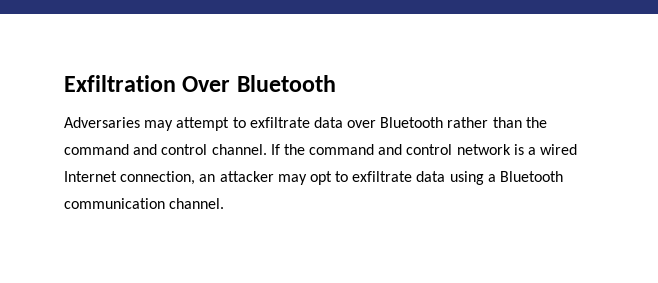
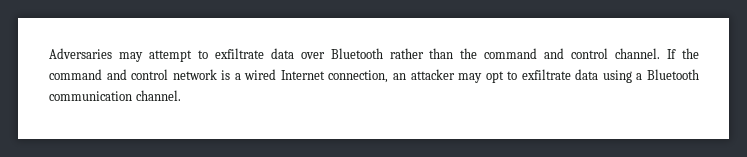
- Exfiltration Over Bluetooth

